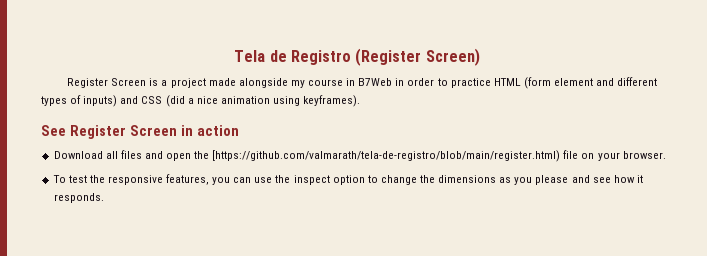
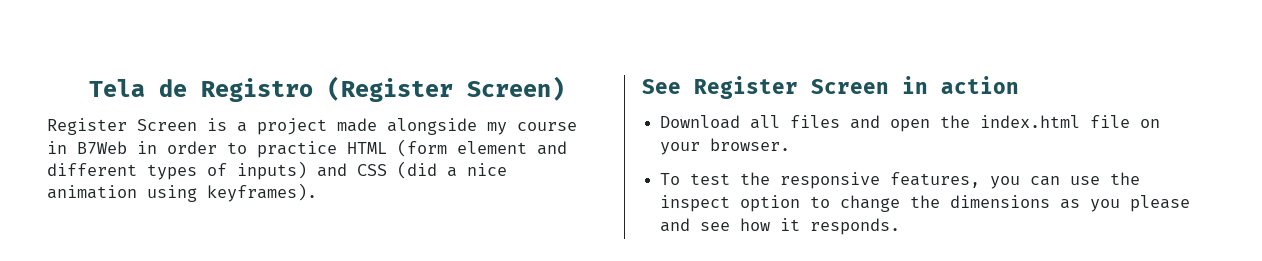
- Download all files and open the [https://github.com/valmarath/tela-de-registro/blob/main/register.html) file on your browser.
+ Download all files and open the index.html file on your browser.

